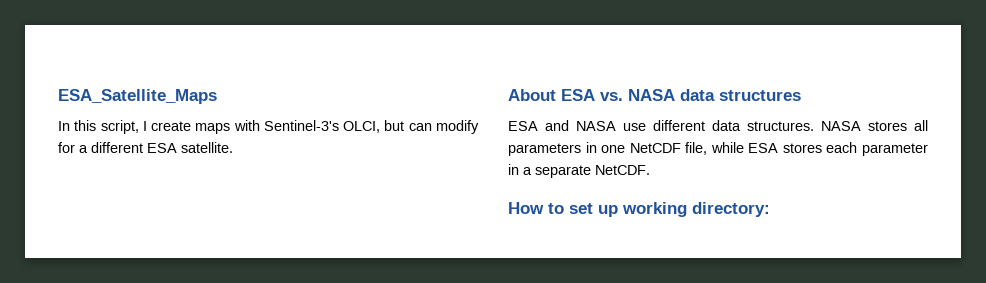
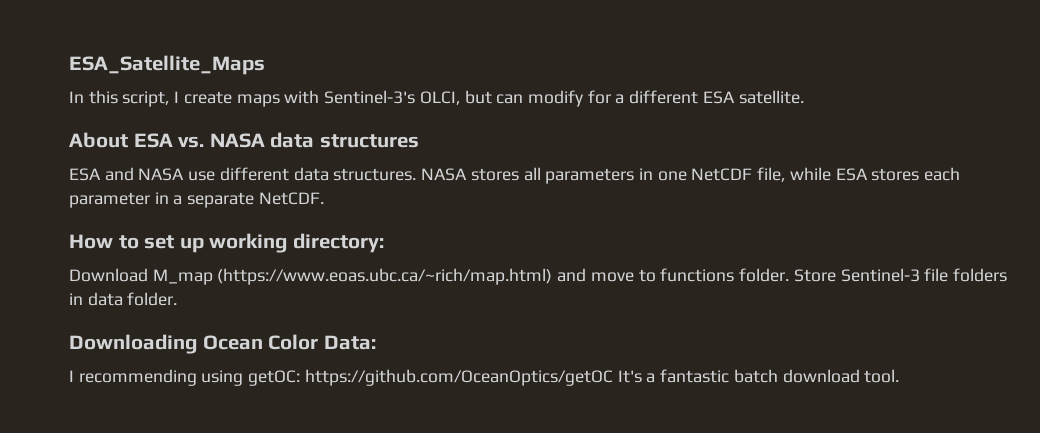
+ Download M_map (https://www.eoas.ubc.ca/~rich/map.html) and move to functions folder. Store Sentinel-3 file folders in data folder.
+ Downloading Ocean Color Data:
+ I recommending using getOC: https://github.com/OceanOptics/getOC It's a fantastic batch download tool.

